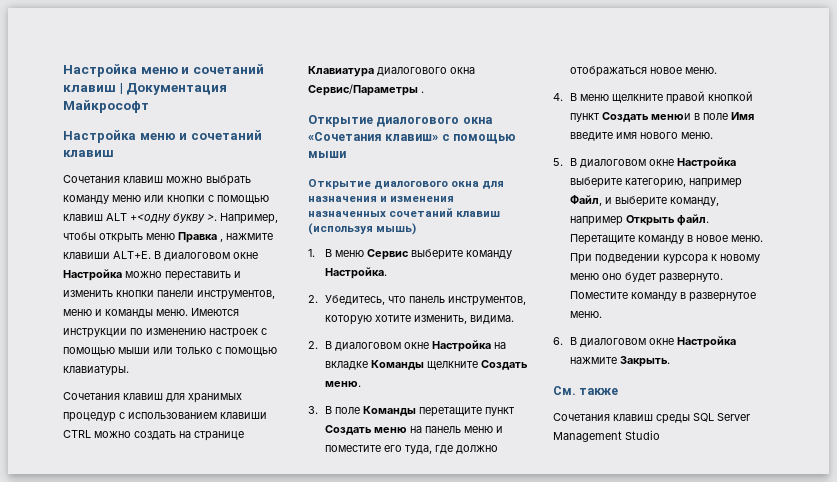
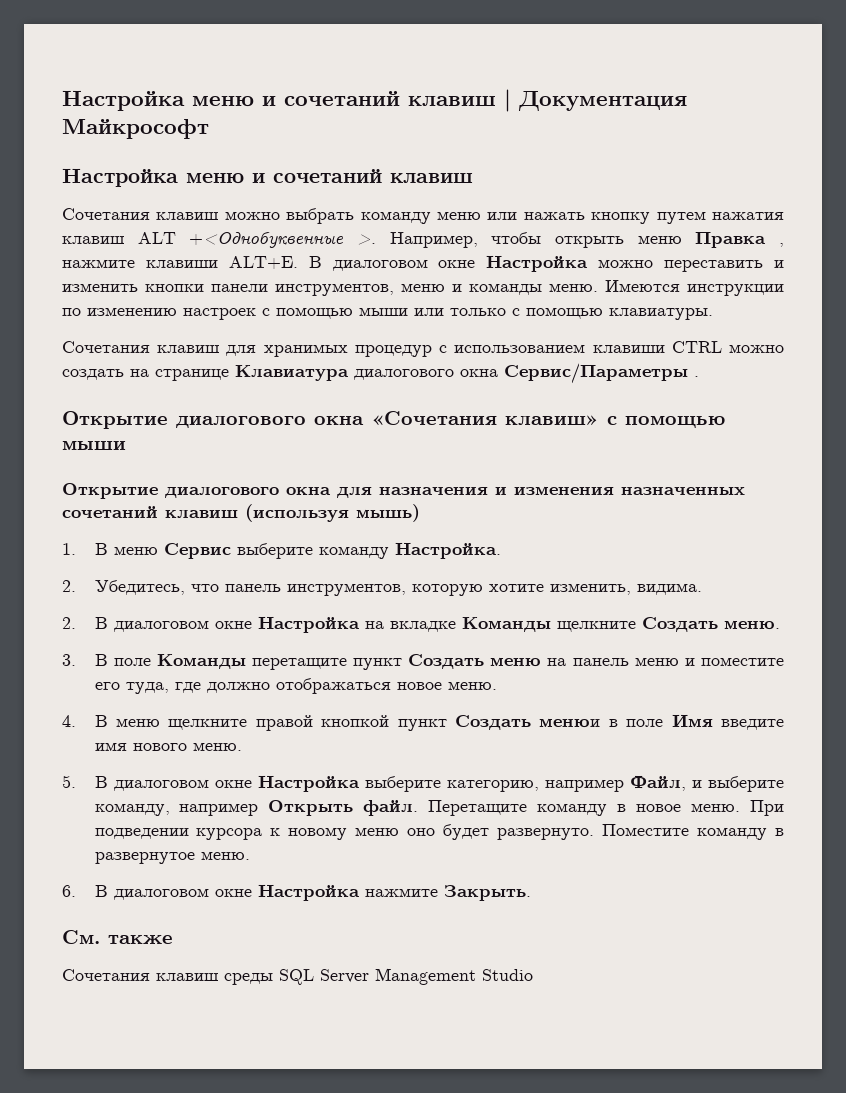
- Сочетания клавиш можно выбрать команду меню или кнопки с помощью клавиш ALT +<одну букву >.
+ Сочетания клавиш можно выбрать команду меню или нажать кнопку путем нажатия клавиш ALT +<Однобуквенные >.

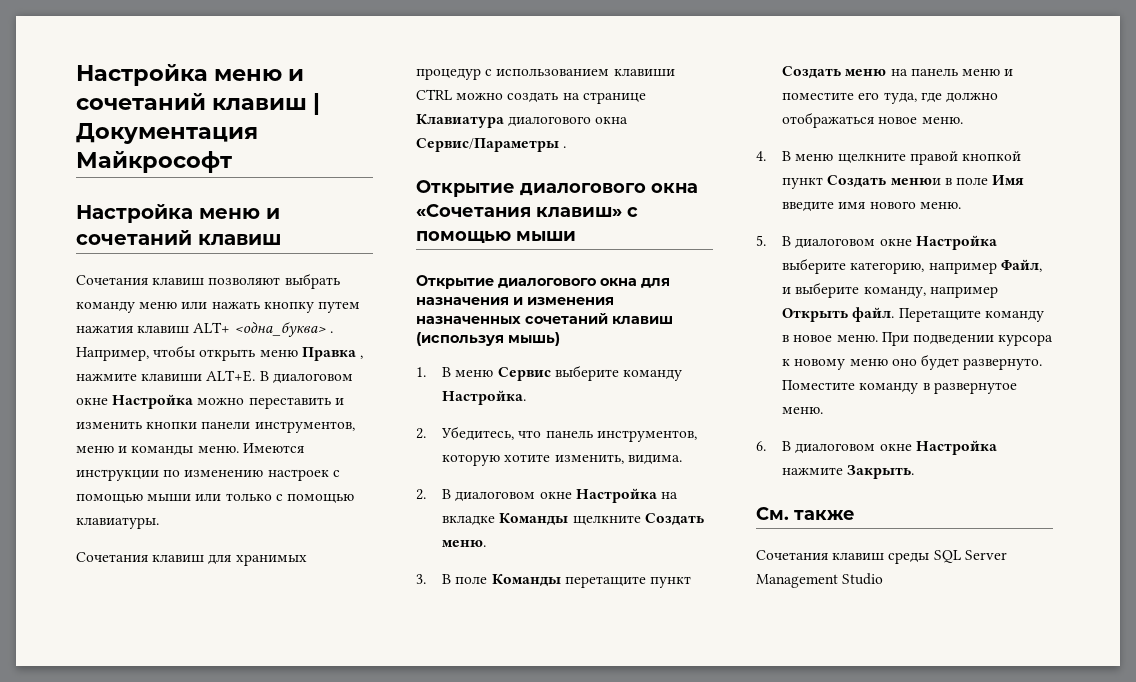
- Сочетания клавиш можно выбрать команду меню или нажать кнопку путем нажатия клавиш ALT +<Однобуквенные >.
+ Сочетания клавиш позволяют выбрать команду меню или нажать кнопку путем нажатия клавиш ALT+ <одна_буква> .

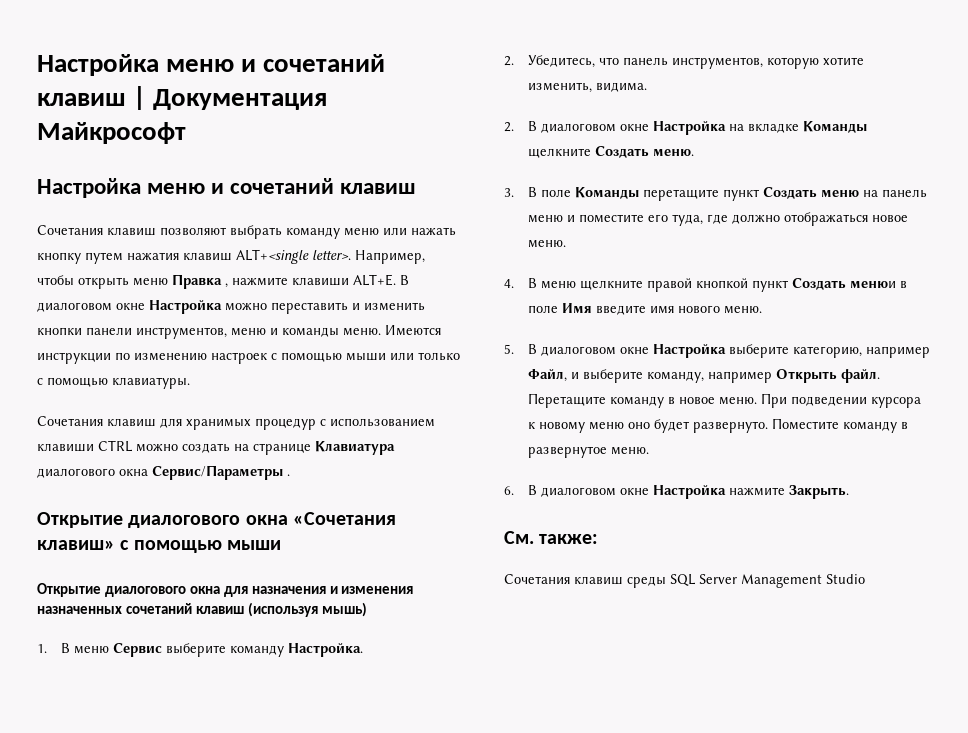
- Сочетания клавиш позволяют выбрать команду меню или нажать кнопку путем нажатия клавиш ALT+ <одна_буква> .
+ Сочетания клавиш позволяют выбрать команду меню или нажать кнопку путем нажатия клавиш ALT+<single letter>.
- См. также
+ См. также:

